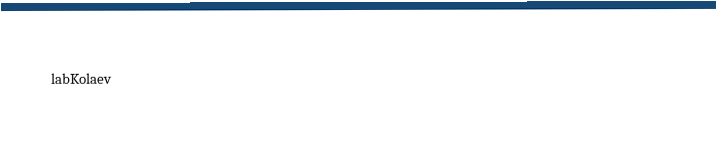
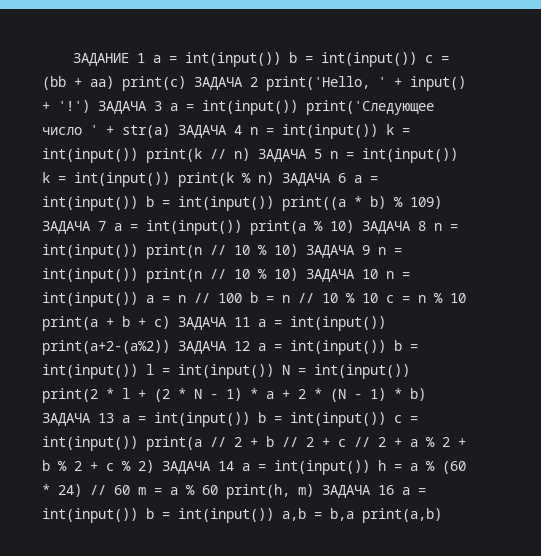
- labKolaev
+ ЗАДАНИЕ 1 a = int(input()) b = int(input()) c = (bb + aa) print(c) ЗАДАЧА 2 print('Hello, ' + input() + '!') ЗАДАЧА 3 a = int(input()) print('Следующее число ' + str(a) ЗАДАЧА 4 n = int(input()) k = int(input()) print(k // n) ЗАДАЧА 5 n = int(input()) k = int(input()) print(k % n) ЗАДАЧА 6 a = int(input()) b = int(input()) print((a * b) % 109) ЗАДАЧА 7 a = int(input()) print(a % 10) ЗАДАЧА 8 n = int(input()) print(n // 10 % 10) ЗАДАЧА 9 n = int(input()) print(n // 10 % 10) ЗАДАЧА 10 n = int(input()) a = n // 100 b = n // 10 % 10 c = n % 10 print(a + b + c) ЗАДАЧА 11 a = int(input()) print(a+2-(a%2)) ЗАДАЧА 12 a = int(input()) b = int(input()) l = int(input()) N = int(input()) print(2 * l + (2 * N - 1) * a + 2 * (N - 1) * b) ЗАДАЧА 13 a = int(input()) b = int(input()) c = int(input()) print(a // 2 + b // 2 + c // 2 + a % 2 + b % 2 + c % 2) ЗАДАЧА 14 a = int(input()) h = a % (60 * 24) // 60 m = a % 60 print(h, m) ЗАДАЧА 16 a = int(input()) b = int(input()) a,b = b,a print(a,b)

